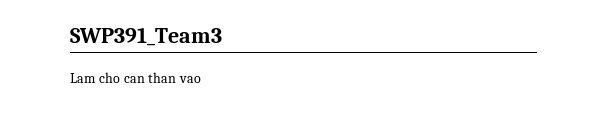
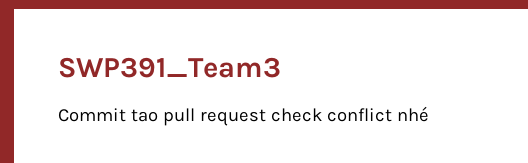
- Lam cho can than vao
+ Commit tao pull request check conflict nhé

